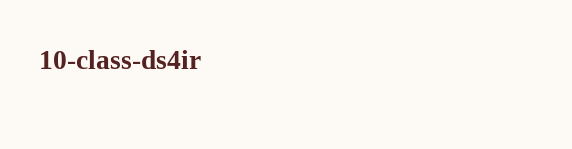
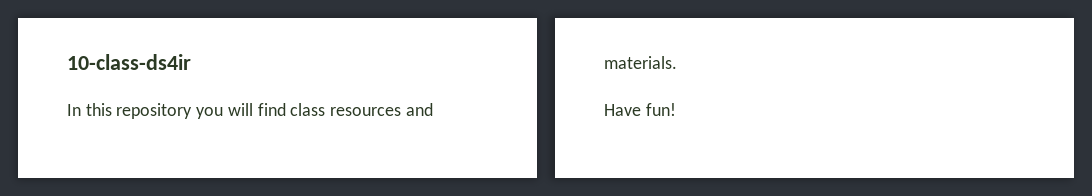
+ In this repository you will find class resources and materials.
+ Have fun!

